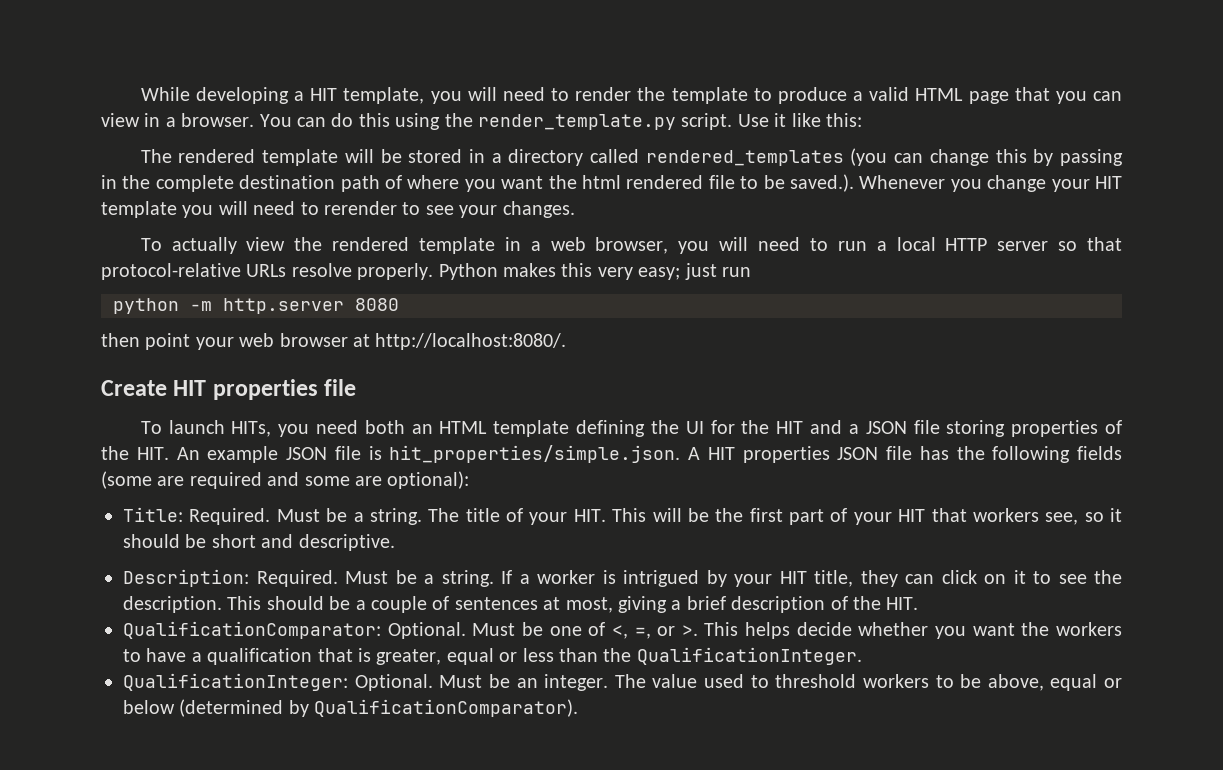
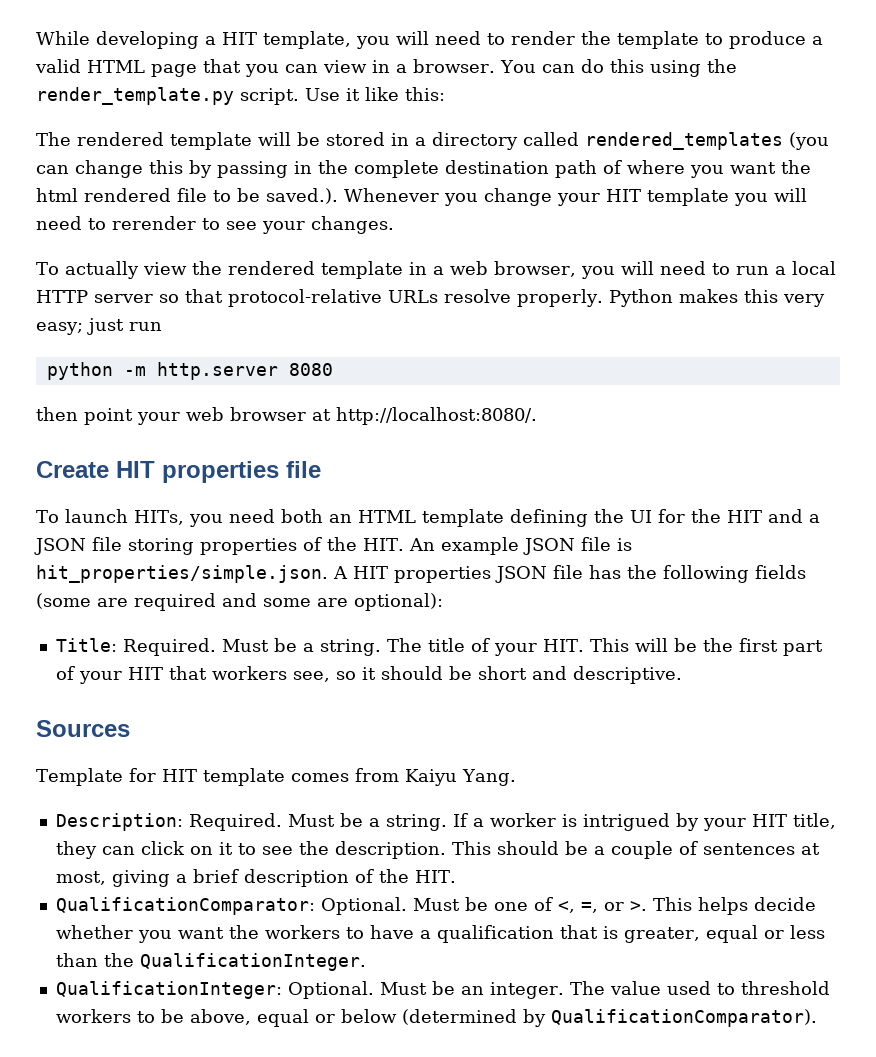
+ Sources
+ Template for HIT template comes from Kaiyu Yang.

